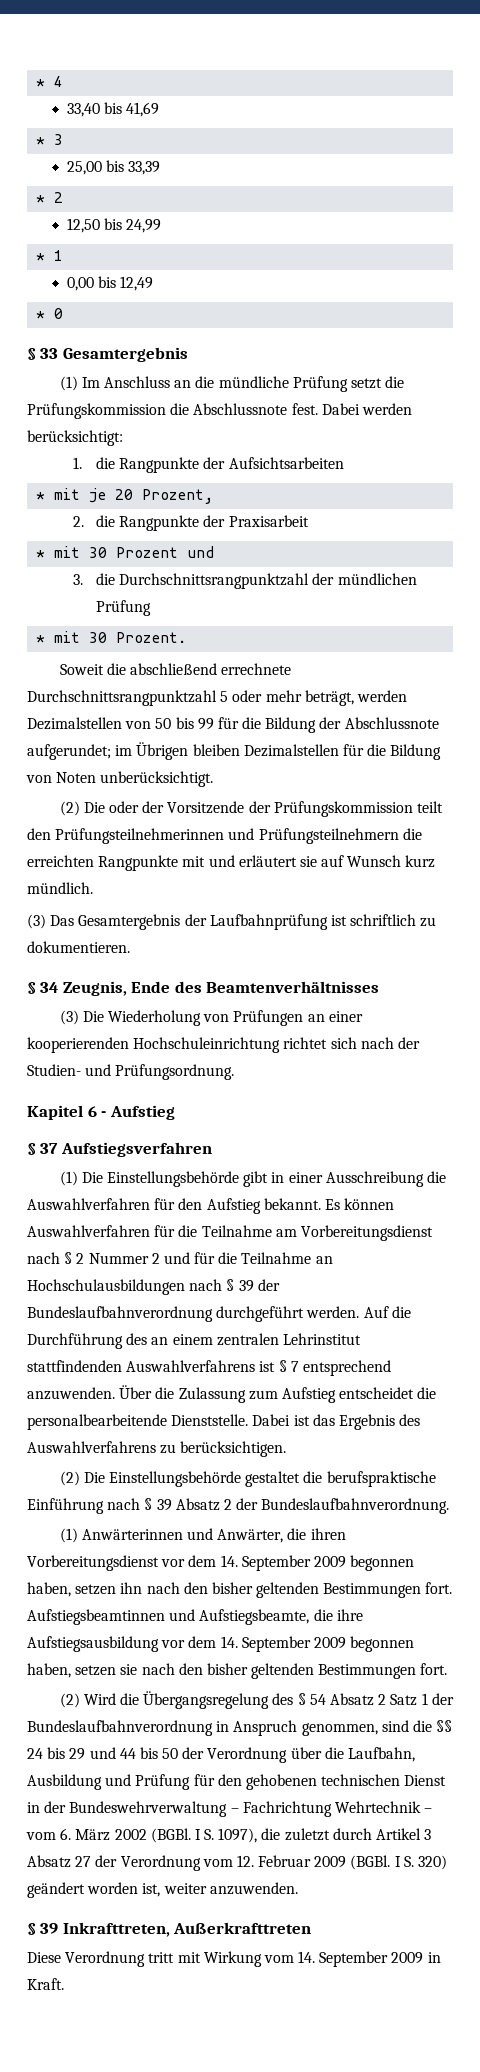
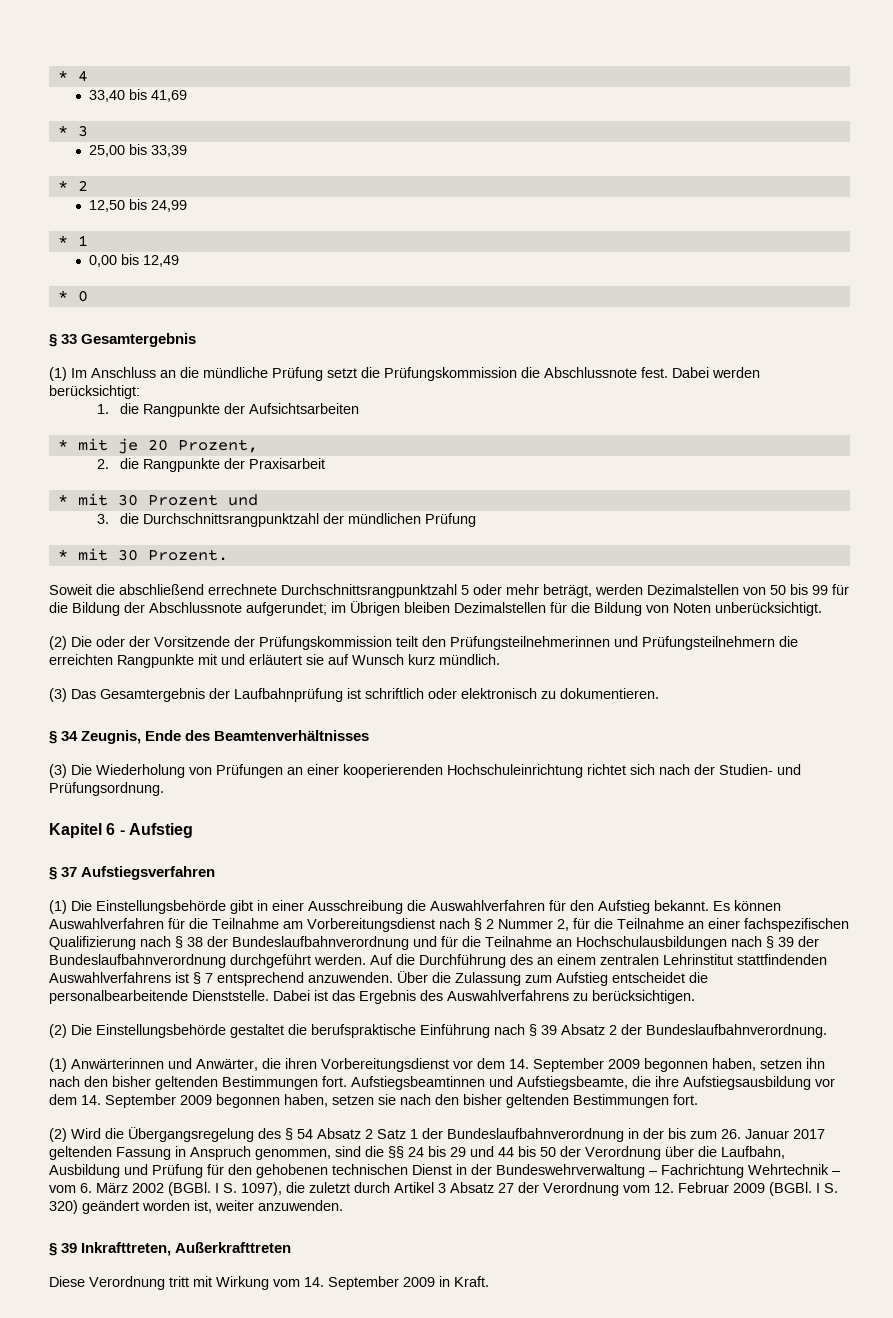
- (3) Das Gesamtergebnis der Laufbahnprüfung ist schriftlich zu dokumentieren.
+ (3) Das Gesamtergebnis der Laufbahnprüfung ist schriftlich oder elektronisch zu dokumentieren.
- Es können Auswahlverfahren für die Teilnahme am Vorbereitungsdienst nach § 2 Nummer 2 und für die Teilnahme an Hochschulausbildungen nach § 39 der Bundeslaufbahnverordnung durchgeführt werden.
+ Es können Auswahlverfahren für die Teilnahme am Vorbereitungsdienst nach § 2 Nummer 2, für die Teilnahme an einer fachspezifischen Qualifizierung nach § 38 der Bundeslaufbahnverordnung und für die Teilnahme an Hochschulausbildungen nach § 39 der Bundeslaufbahnverordnung durchgeführt werden.
- (2) Wird die Übergangsregelung des § 54 Absatz 2 Satz 1 der Bundeslaufbahnverordnung in Anspruch genommen, sind die §§ 24 bis 29 und 44 bis 50 der Verordnung über die Laufbahn, Ausbildung und Prüfung für den gehobenen technischen Dienst in der Bundeswehrverwaltung – Fachrichtung Wehrtechnik – vom 6. März 2002 (BGBl.
+ (2) Wird die Übergangsregelung des § 54 Absatz 2 Satz 1 der Bundeslaufbahnverordnung in der bis zum 26. Januar 2017 geltenden Fassung in Anspruch genommen, sind die §§ 24 bis 29 und 44 bis 50 der Verordnung über die Laufbahn, Ausbildung und Prüfung für den gehobenen technischen Dienst in der Bundeswehrverwaltung – Fachrichtung Wehrtechnik – vom 6. März 2002 (BGBl.

